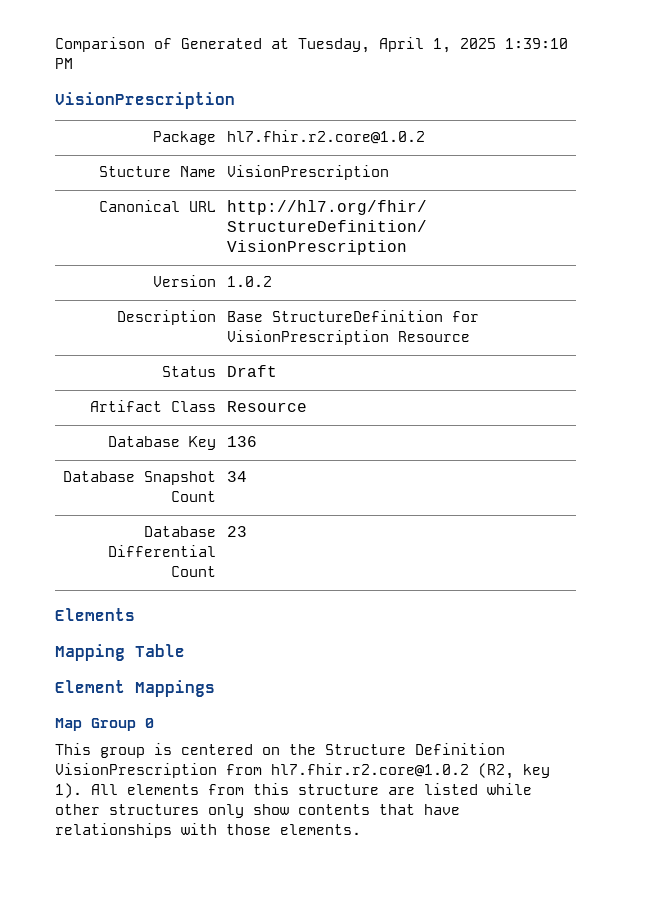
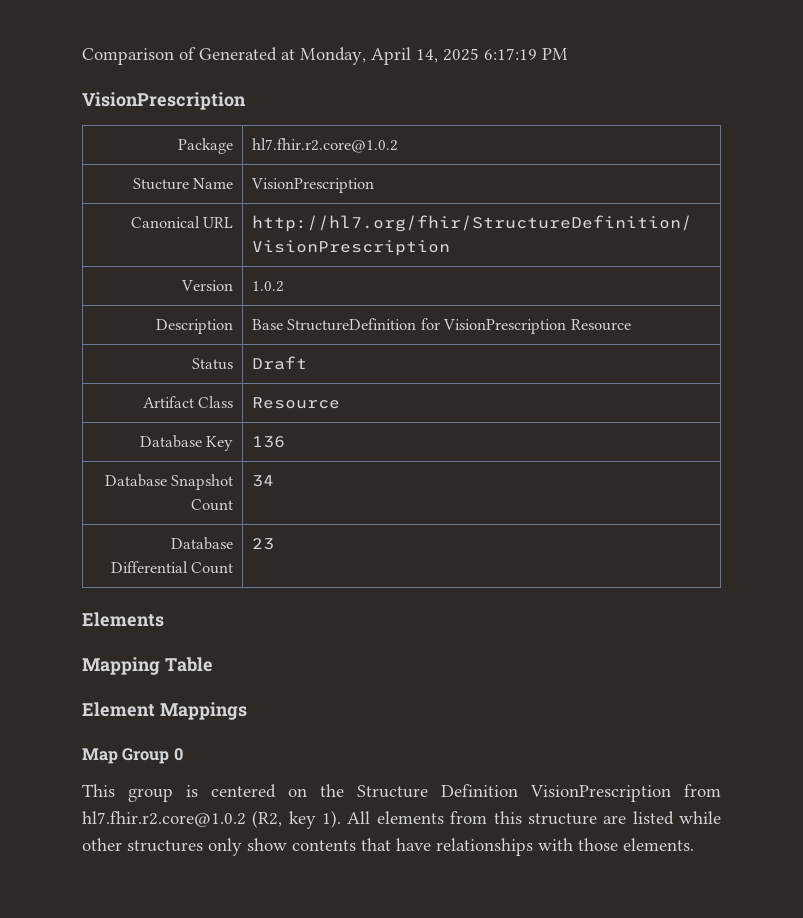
- Comparison of Generated at Tuesday, April 1, 2025 1:39:10 PM
+ Comparison of Generated at Monday, April 14, 2025 6:17:19 PM

